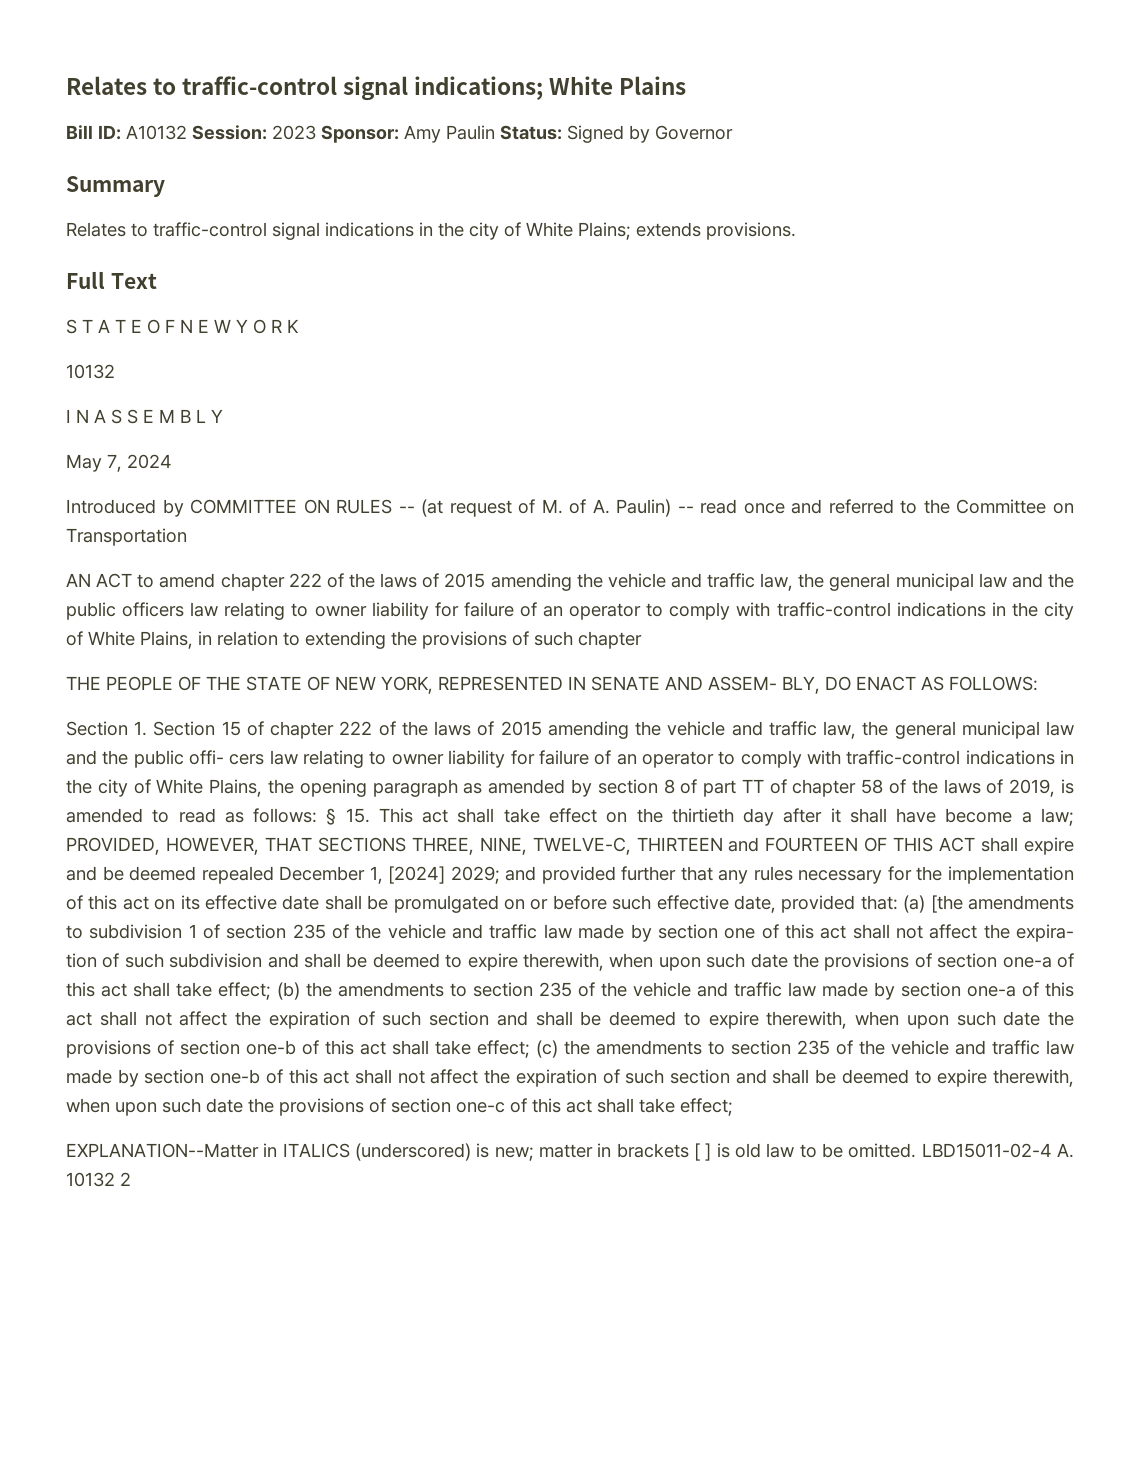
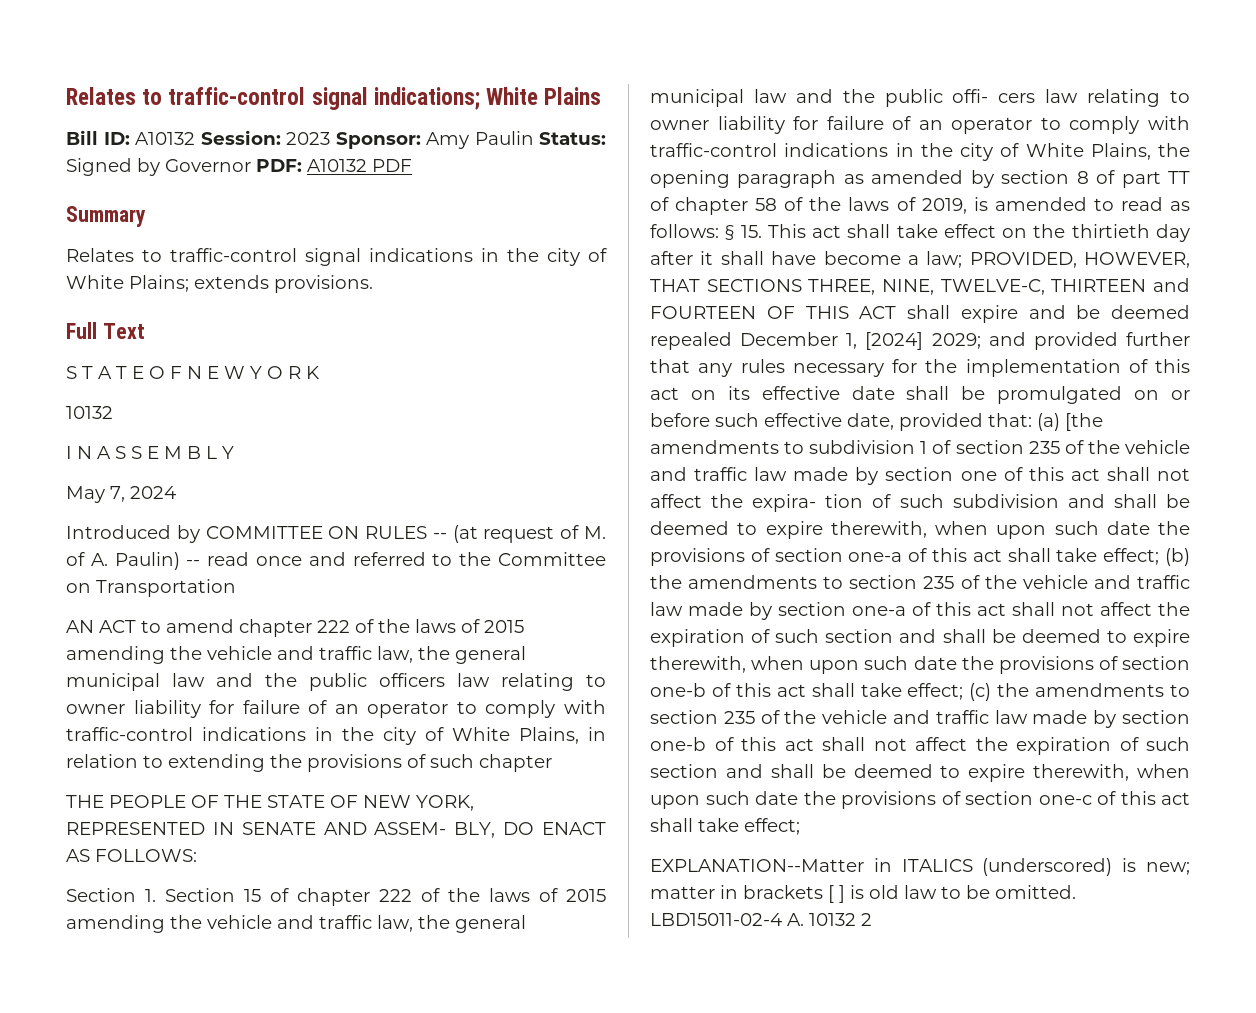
- Bill ID: A10132 Session: 2023 Sponsor: Amy Paulin Status: Signed by Governor
+ Bill ID: A10132 Session: 2023 Sponsor: Amy Paulin Status: Signed by Governor PDF: A10132 PDF

